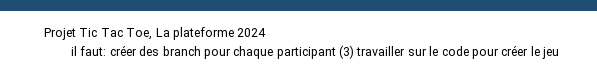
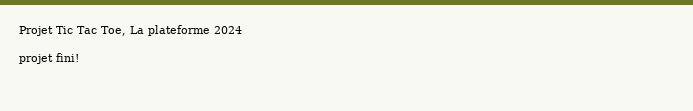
- il faut: créer des branch pour chaque participant (3) travailler sur le code pour créer le jeu
+ projet fini!

